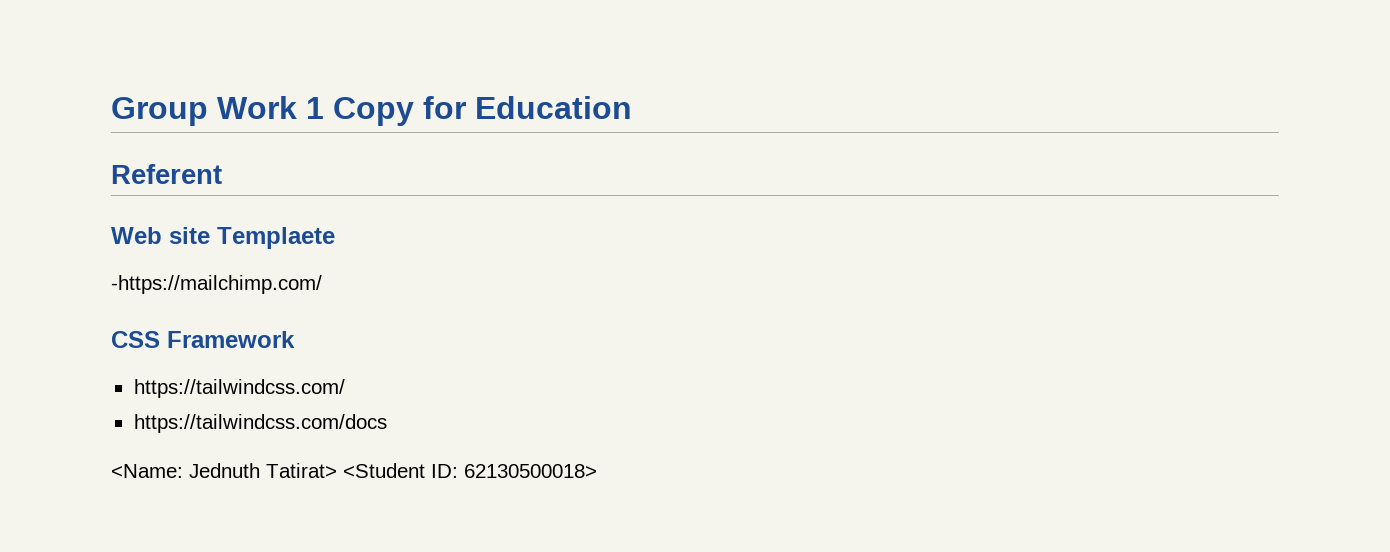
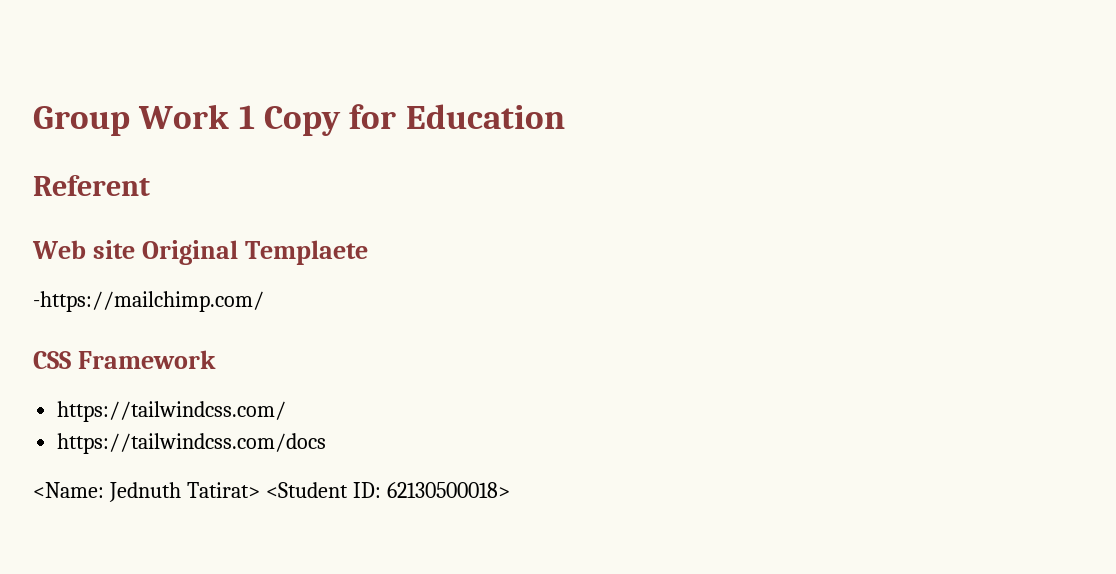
- Web site Templaete
+ Web site Original Templaete

